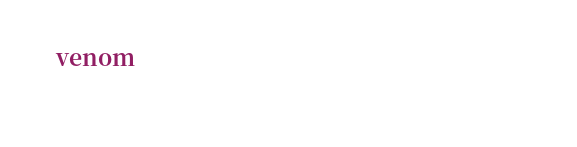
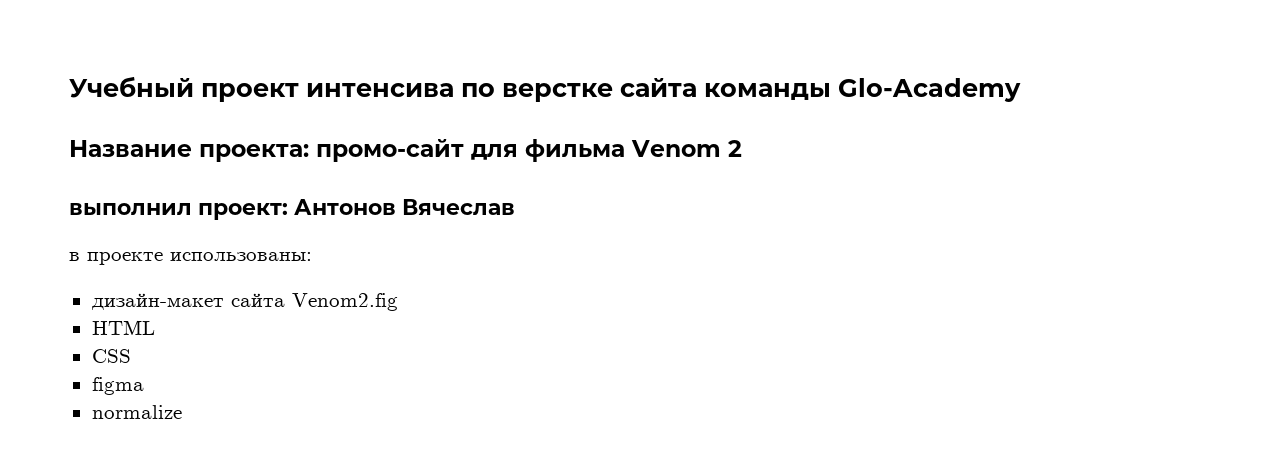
- venom
+ Учебный проект интенсива по верстке сайта команды Glo-Academy
+ Название проекта: промо-сайт для фильма Venom 2
+ выполнил проект: Антонов Вячеслав
+ в проекте использованы:
+ дизайн-макет сайта Venom2.fig
+ HTML
+ CSS
+ figma
+ normalize

